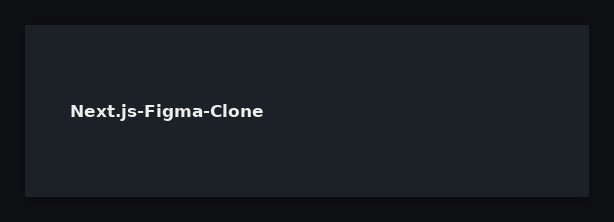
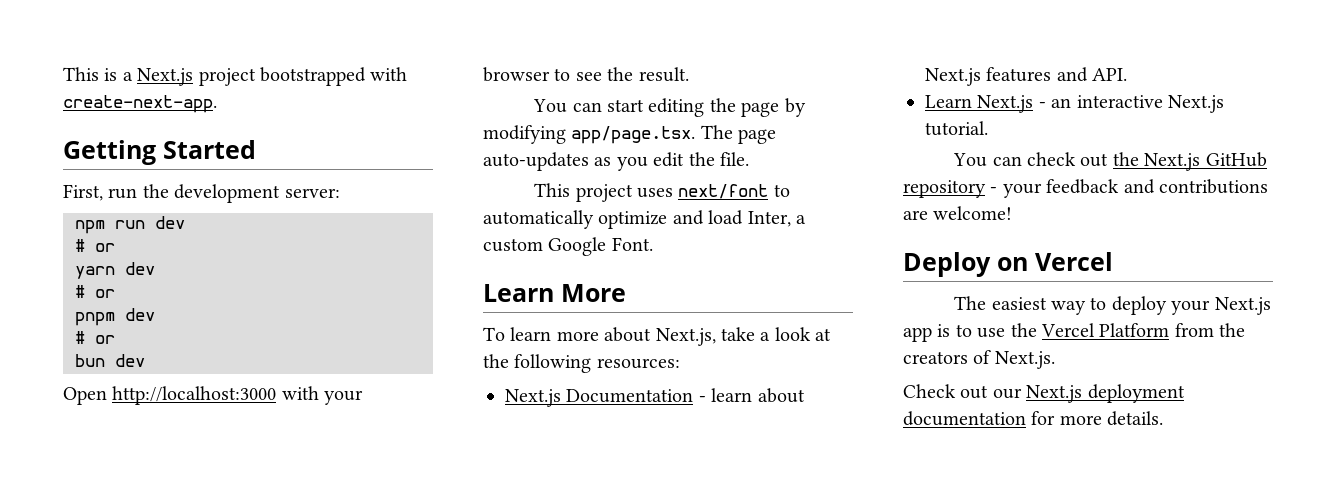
- Next.js-Figma-Clone
+ This is a Next.js project bootstrapped with create-next-app.
+ Getting Started
+ First, run the development server:
+ npm run dev
+ # or
+ yarn dev
+ # or
+ pnpm dev
+ # or
+ bun dev
+ Open http://localhost:3000 with your browser to see the result.
+ You can start editing the page by modifying app/page.tsx. The page auto-updates as you edit the file.
+ This project uses next/font to automatically optimize and load Inter, a custom Google Font.
+ Learn More
+ To learn more about Next.js, take a look at the following resources:
+ Next.js Documentation - learn about Next.js features and API.
+ Learn Next.js - an interactive Next.js tutorial.
+ You can check out the Next.js GitHub repository - your feedback and contributions are welcome!
+ Deploy on Vercel
+ The easiest way to deploy your Next.js app is to use the Vercel Platform from the creators of Next.js.
+ Check out our Next.js deployment documentation for more details.

